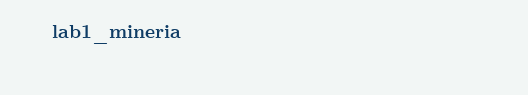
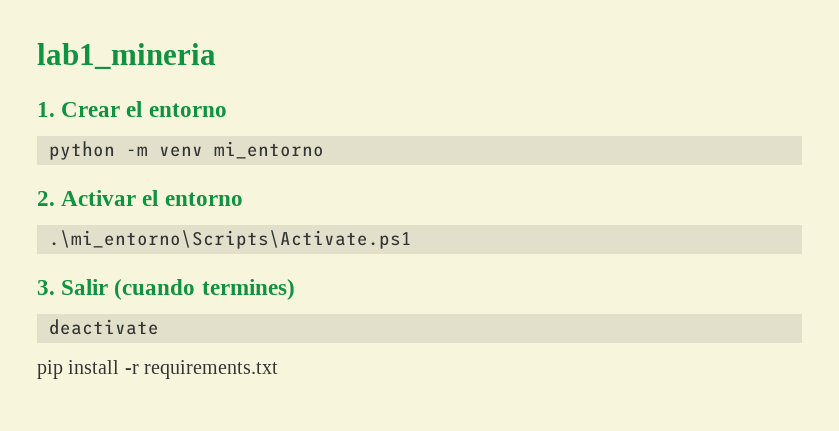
+ 1. Crear el entorno
+ python -m venv mi_entorno
+ 2. Activar el entorno
+ .\mi_entorno\Scripts\Activate.ps1
+ 3. Salir (cuando termines)
+ deactivate
+ pip install -r requirements.txt

